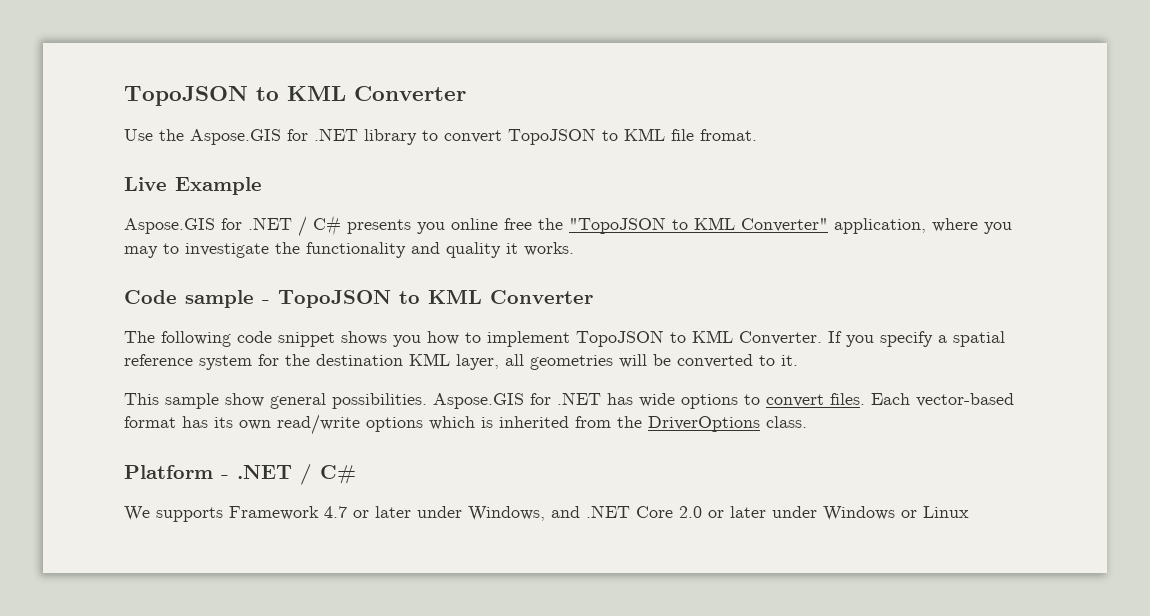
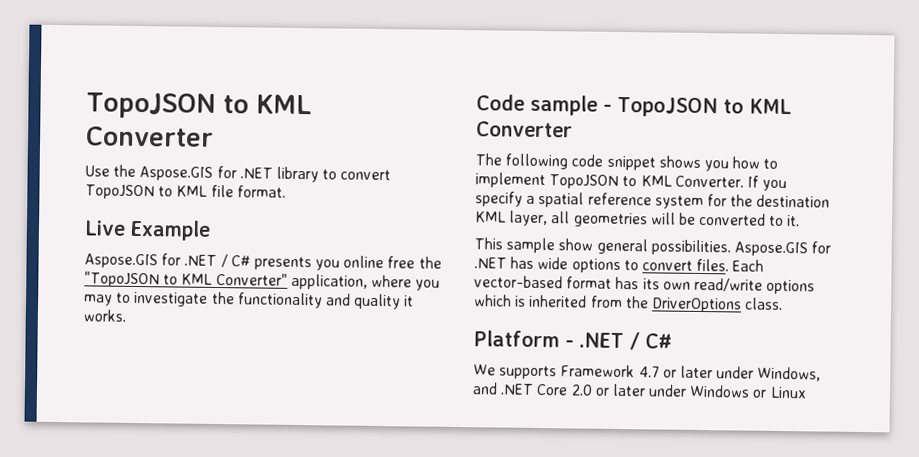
- Use the Aspose.GIS for .NET library to convert TopoJSON to KML file fromat.
+ Use the Aspose.GIS for .NET library to convert TopoJSON to KML file format.

